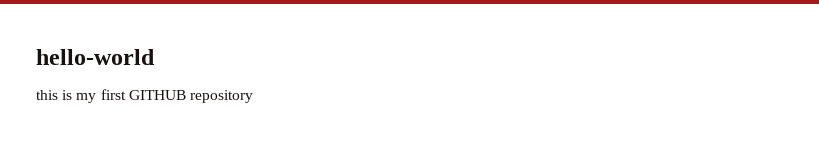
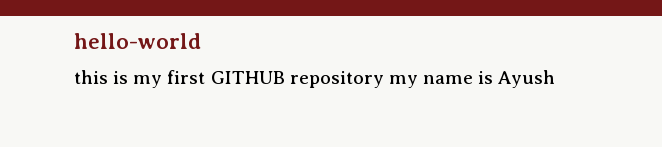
- this is my first GITHUB repository
+ this is my first GITHUB repository my name is Ayush

